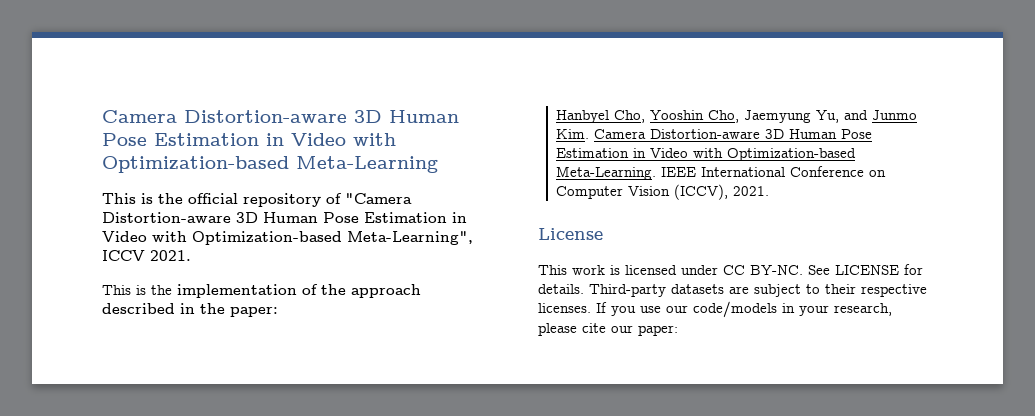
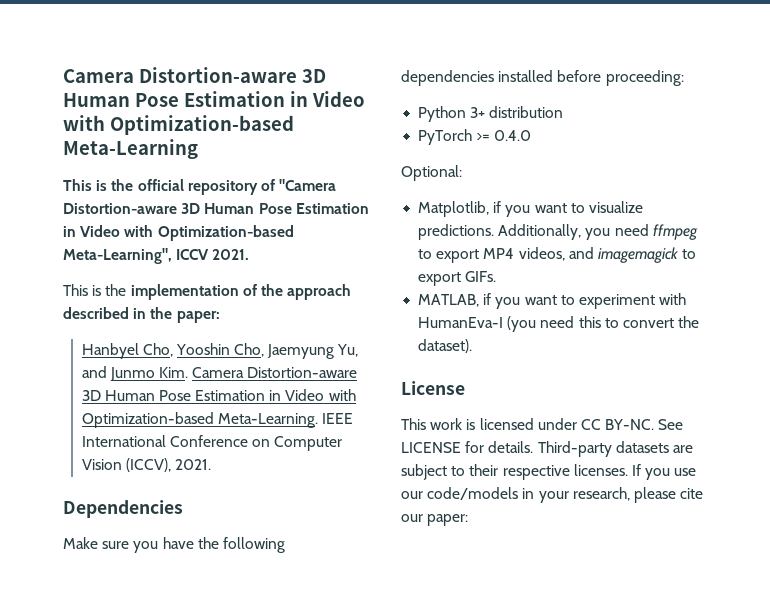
+ Dependencies
+ Make sure you have the following dependencies installed before proceeding:
+ Python 3+ distribution
+ PyTorch >= 0.4.0
+ Optional:
+ Matplotlib, if you want to visualize predictions. Additionally, you need ffmpeg to export MP4 videos, and imagemagick to export GIFs.
+ MATLAB, if you want to experiment with HumanEva-I (you need this to convert the dataset).

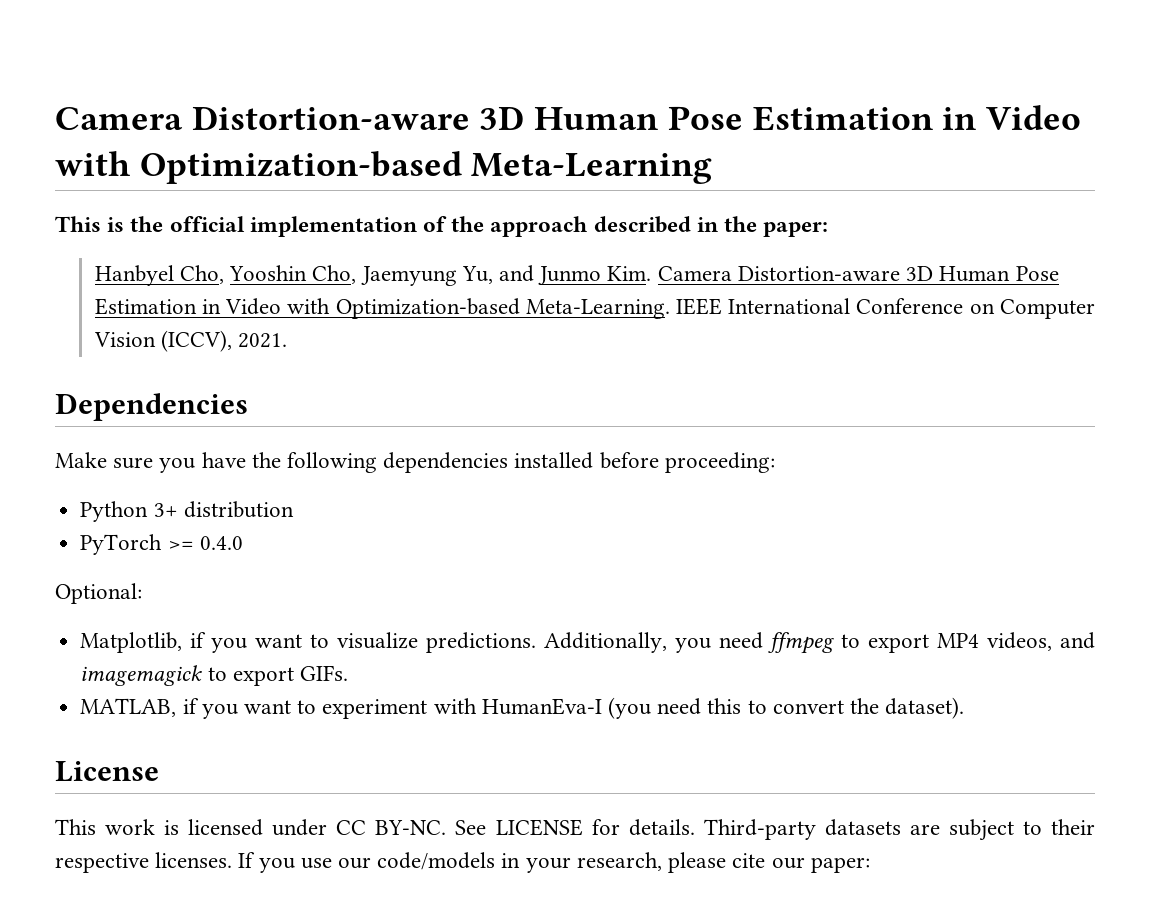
- This is the official repository of "Camera Distortion-aware 3D Human Pose Estimation in Video with Optimization-based Meta-Learning", ICCV 2021.
- This is the implementation of the approach described in the paper:
+ This is the official implementation of the approach described in the paper:

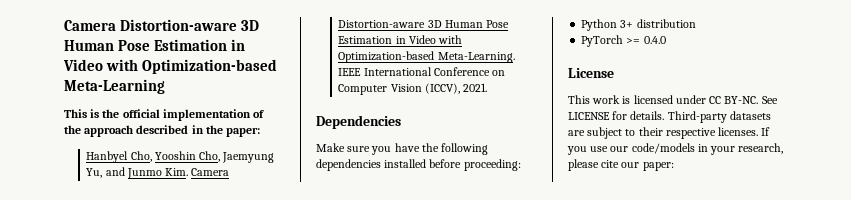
- Optional:
- Matplotlib, if you want to visualize predictions. Additionally, you need ffmpeg to export MP4 videos, and imagemagick to export GIFs.
- MATLAB, if you want to experiment with HumanEva-I (you need this to convert the dataset).

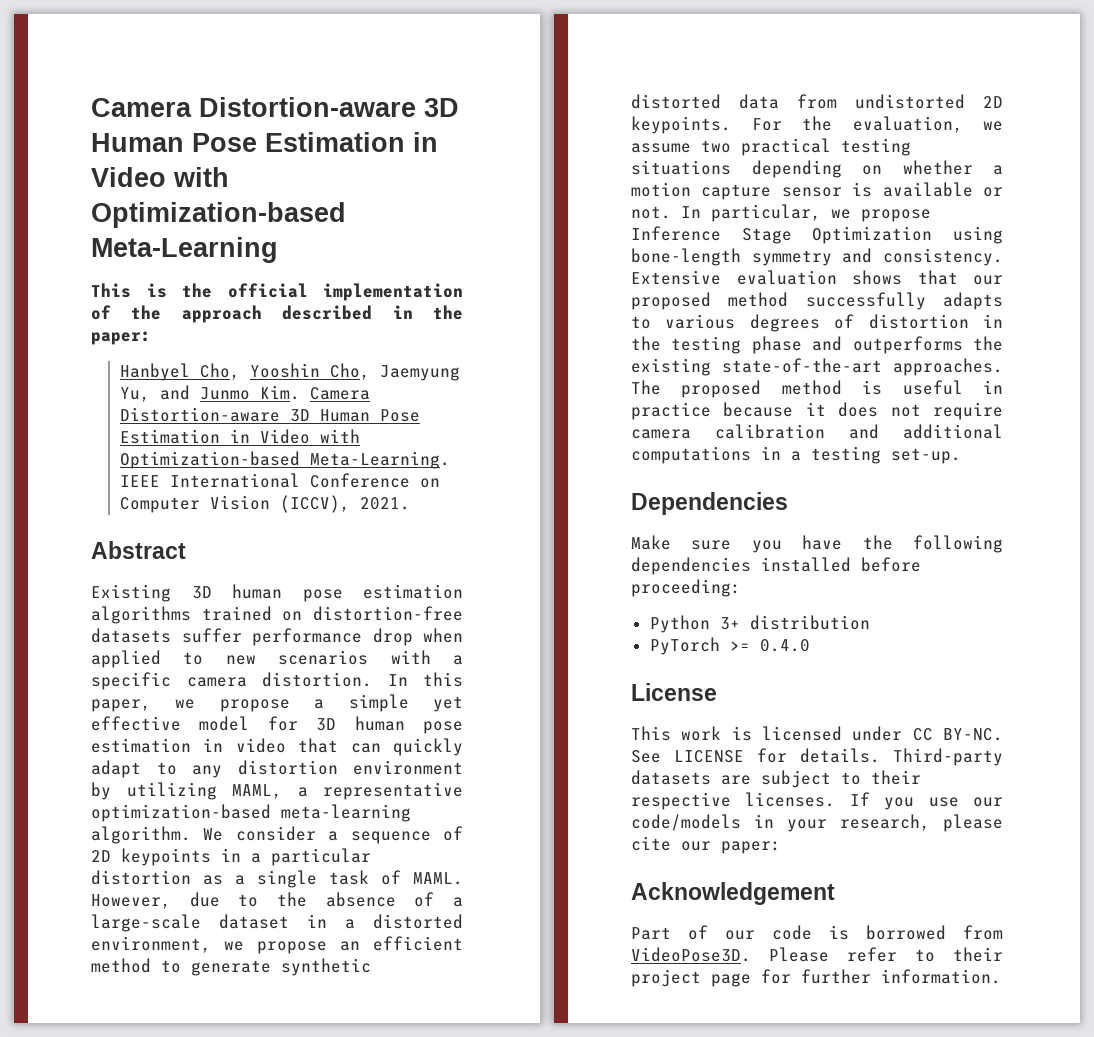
+ Abstract
+ Existing 3D human pose estimation algorithms trained on distortion-free datasets suffer performance drop when applied to new scenarios with a specific camera distortion. In this paper, we propose a simple yet effective model for 3D human pose estimation in video that can quickly adapt to any distortion environment by utilizing MAML, a representative optimization-based meta-learning algorithm. We consider a sequence of 2D keypoints in a particular distortion as a single task of MAML. However, due to the absence of a large-scale dataset in a distorted environment, we propose an efficient method to generate synthetic distorted data from undistorted 2D keypoints. For the evaluation, we assume two practical testing situations depending on whether a motion capture sensor is available or not. In particular, we propose Inference Stage Optimization using bone-length symmetry and consistency. Extensive evaluation shows that our proposed method successfully adapts to various degrees of distortion in the testing phase and outperforms the existing state-of-the-art approaches. The proposed method is useful in practice because it does not require camera calibration and additional computations in a testing set-up.
+ Acknowledgement
+ Part of our code is borrowed from VideoPose3D. Please refer to their project page for further information.

